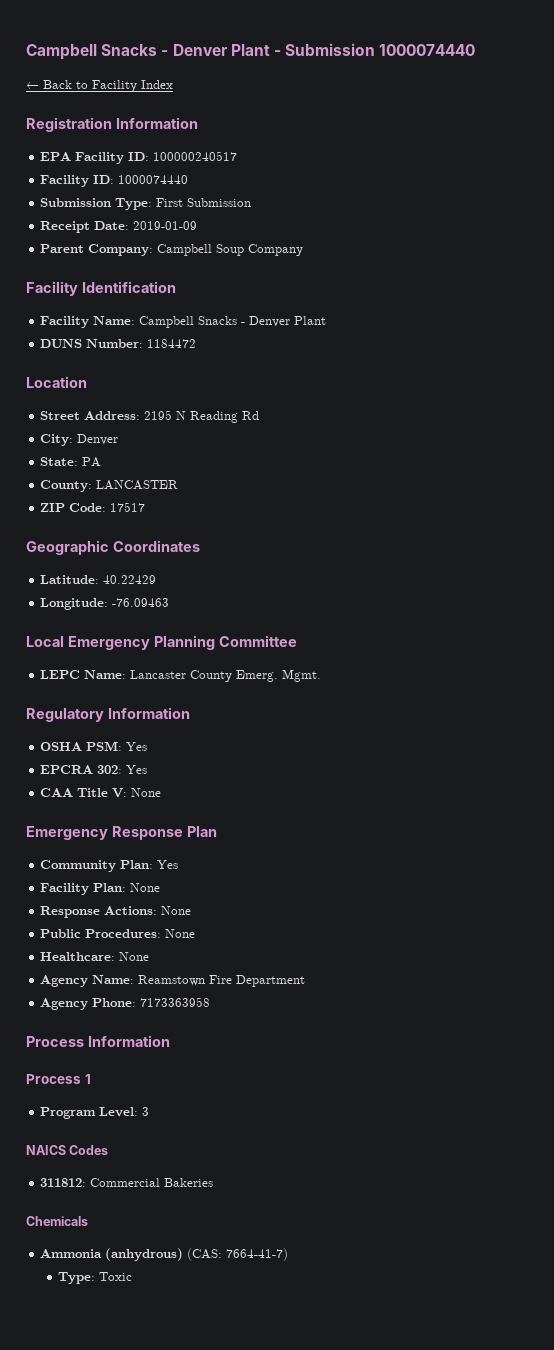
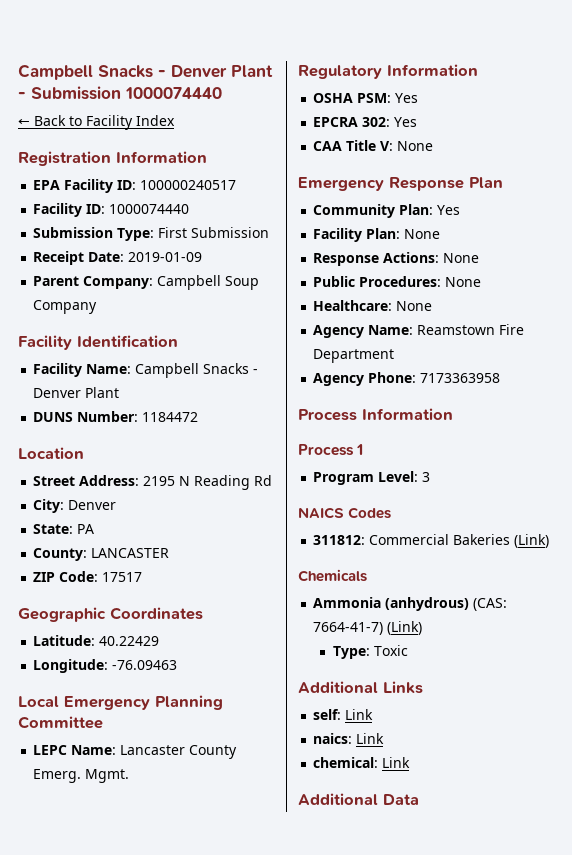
- 311812: Commercial Bakeries
+ 311812: Commercial Bakeries (Link)
- Ammonia (anhydrous) (CAS: 7664-41-7)
+ Ammonia (anhydrous) (CAS: 7664-41-7) (Link)
+ Additional Links
+ self: Link
+ naics: Link
+ chemical: Link
+ Additional Data

